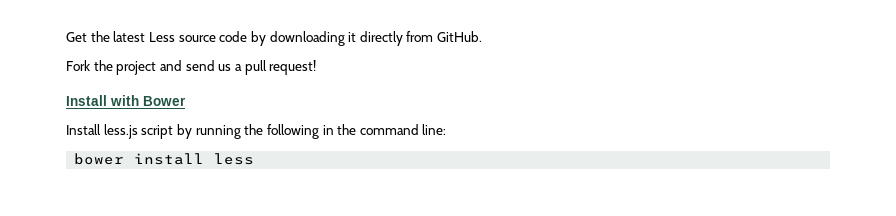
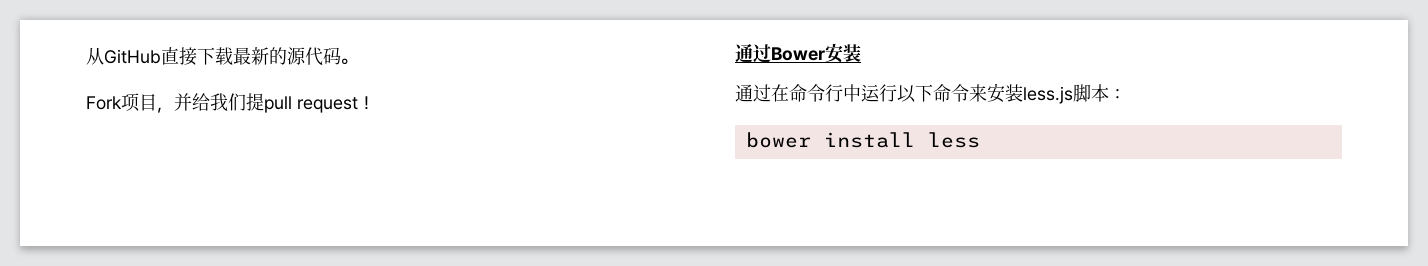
- Get the latest Less source code by downloading it directly from GitHub.
- Fork the project and send us a pull request!
- Install with Bower
- Install less.js script by running the following in the command line:
+ 从GitHub直接下载最新的源代码。
+ Fork项目，并给我们提pull request！
+ 通过Bower安装
+ 通过在命令行中运行以下命令来安装less.js脚本：

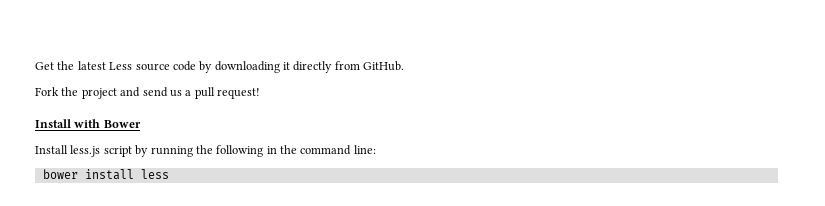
- 从GitHub直接下载最新的源代码。
- Fork项目，并给我们提pull request！
- 通过Bower安装
- 通过在命令行中运行以下命令来安装less.js脚本：
+ Get the latest Less source code by downloading it directly from GitHub.
+ Fork the project and send us a pull request!
+ Install with Bower
+ Install less.js script by running the following in the command line:

